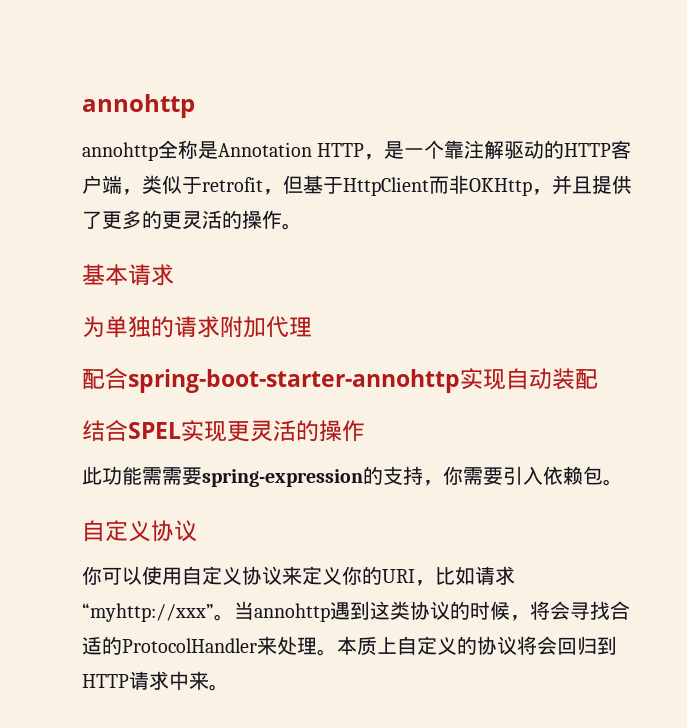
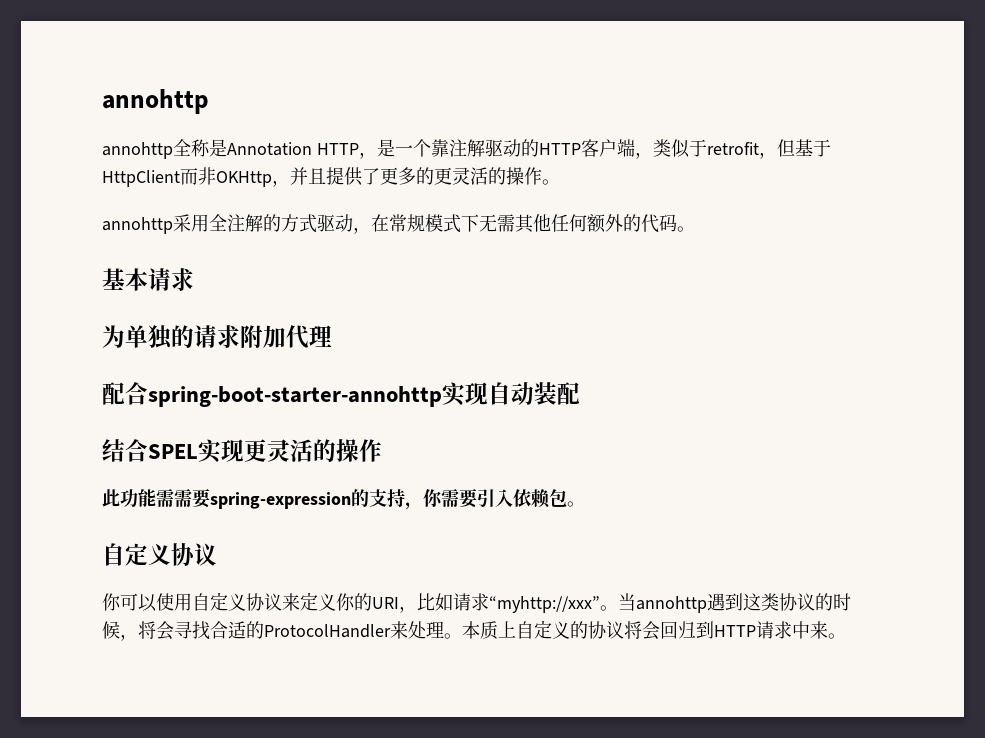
+ annohttp采用全注解的方式驱动，在常规模式下无需其他任何额外的代码。

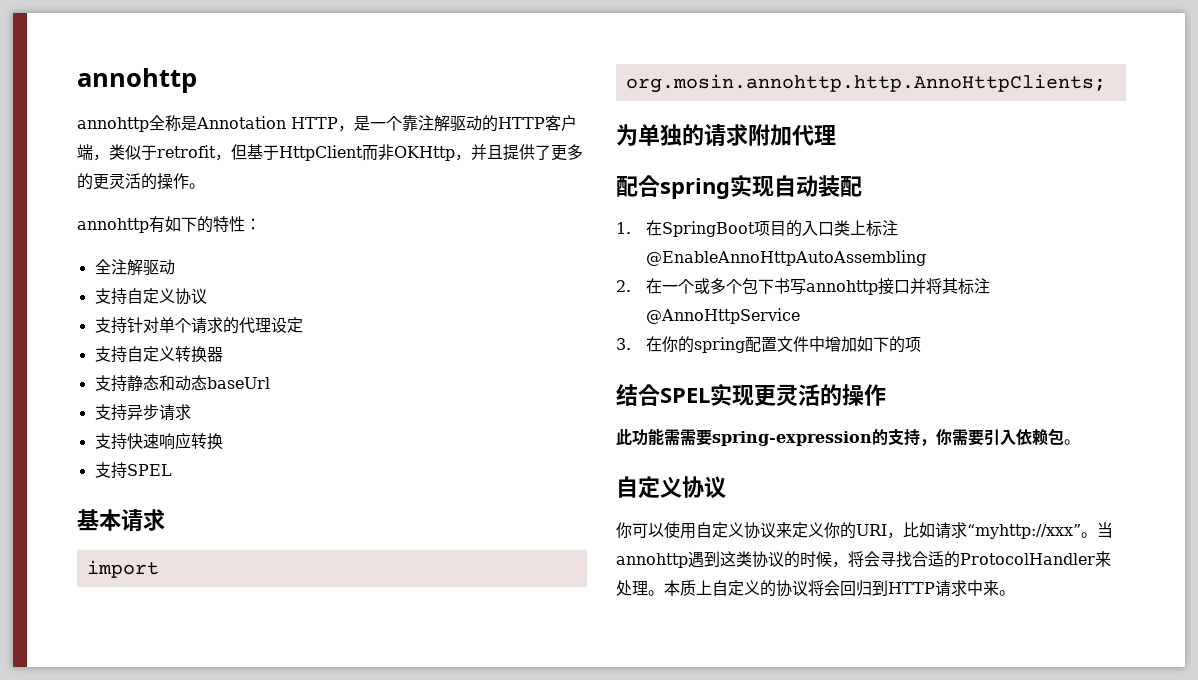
- annohttp采用全注解的方式驱动，在常规模式下无需其他任何额外的代码。
+ annohttp有如下的特性：
+ 全注解驱动
+ 支持自定义协议
+ 支持针对单个请求的代理设定
+ 支持自定义转换器
+ 支持静态和动态baseUrl
+ 支持异步请求
+ 支持快速响应转换
+ 支持SPEL
+ import org.mosin.annohttp.http.AnnoHttpClients;
- 配合spring-boot-starter-annohttp实现自动装配
+ 配合spring实现自动装配
+ 1.在SpringBoot项目的入口类上标注@EnableAnnoHttpAutoAssembling
+ 2.在一个或多个包下书写annohttp接口并将其标注@AnnoHttpService
+ 3.在你的spring配置文件中增加如下的项

